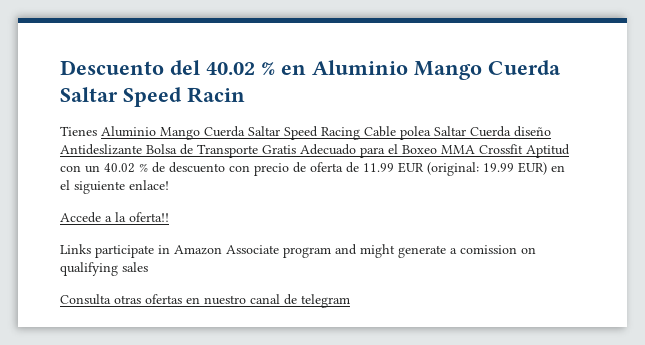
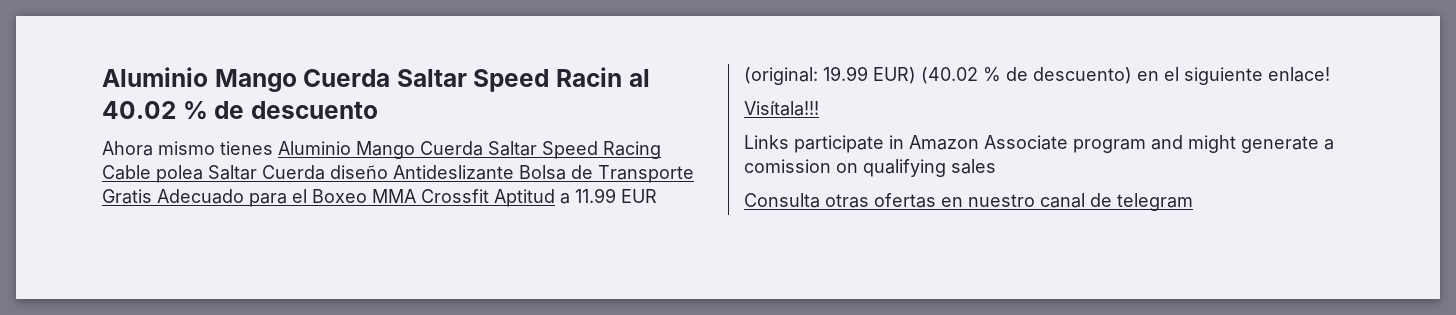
- Descuento del 40.02 % en Aluminio Mango Cuerda Saltar Speed Racin
- Tienes Aluminio Mango Cuerda Saltar Speed Racing Cable polea Saltar Cuerda diseño Antideslizante Bolsa de Transporte Gratis Adecuado para el Boxeo MMA Crossfit Aptitud con un 40.02 % de descuento con precio de oferta de 11.99 EUR (original: 19.99 EUR) en el siguiente enlace!
+ Aluminio Mango Cuerda Saltar Speed Racin al 40.02 % de descuento
+ Ahora mismo tienes Aluminio Mango Cuerda Saltar Speed Racing Cable polea Saltar Cuerda diseño Antideslizante Bolsa de Transporte Gratis Adecuado para el Boxeo MMA Crossfit Aptitud a 11.99 EUR (original: 19.99 EUR) (40.02 % de descuento) en el siguiente enlace!
- Accede a la oferta!!
+ Visítala!!!

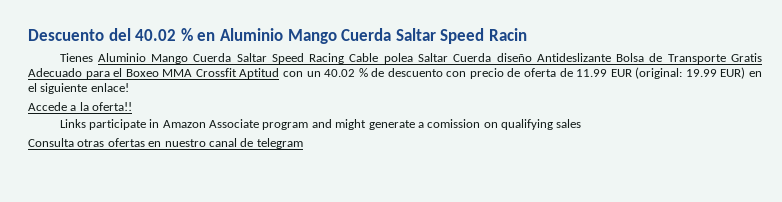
- Aluminio Mango Cuerda Saltar Speed Racin al 40.02 % de descuento
- Ahora mismo tienes Aluminio Mango Cuerda Saltar Speed Racing Cable polea Saltar Cuerda diseño Antideslizante Bolsa de Transporte Gratis Adecuado para el Boxeo MMA Crossfit Aptitud a 11.99 EUR (original: 19.99 EUR) (40.02 % de descuento) en el siguiente enlace!
+ Descuento del 40.02 % en Aluminio Mango Cuerda Saltar Speed Racin
+ Tienes Aluminio Mango Cuerda Saltar Speed Racing Cable polea Saltar Cuerda diseño Antideslizante Bolsa de Transporte Gratis Adecuado para el Boxeo MMA Crossfit Aptitud con un 40.02 % de descuento con precio de oferta de 11.99 EUR (original: 19.99 EUR) en el siguiente enlace!
- Visítala!!!
+ Accede a la oferta!!

